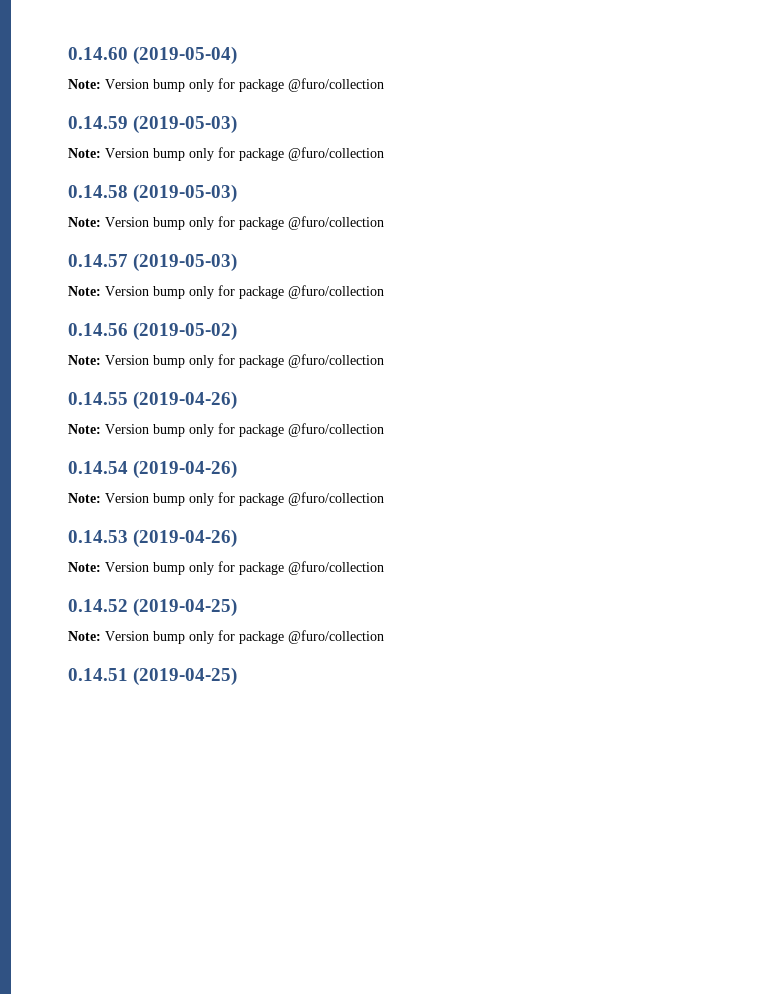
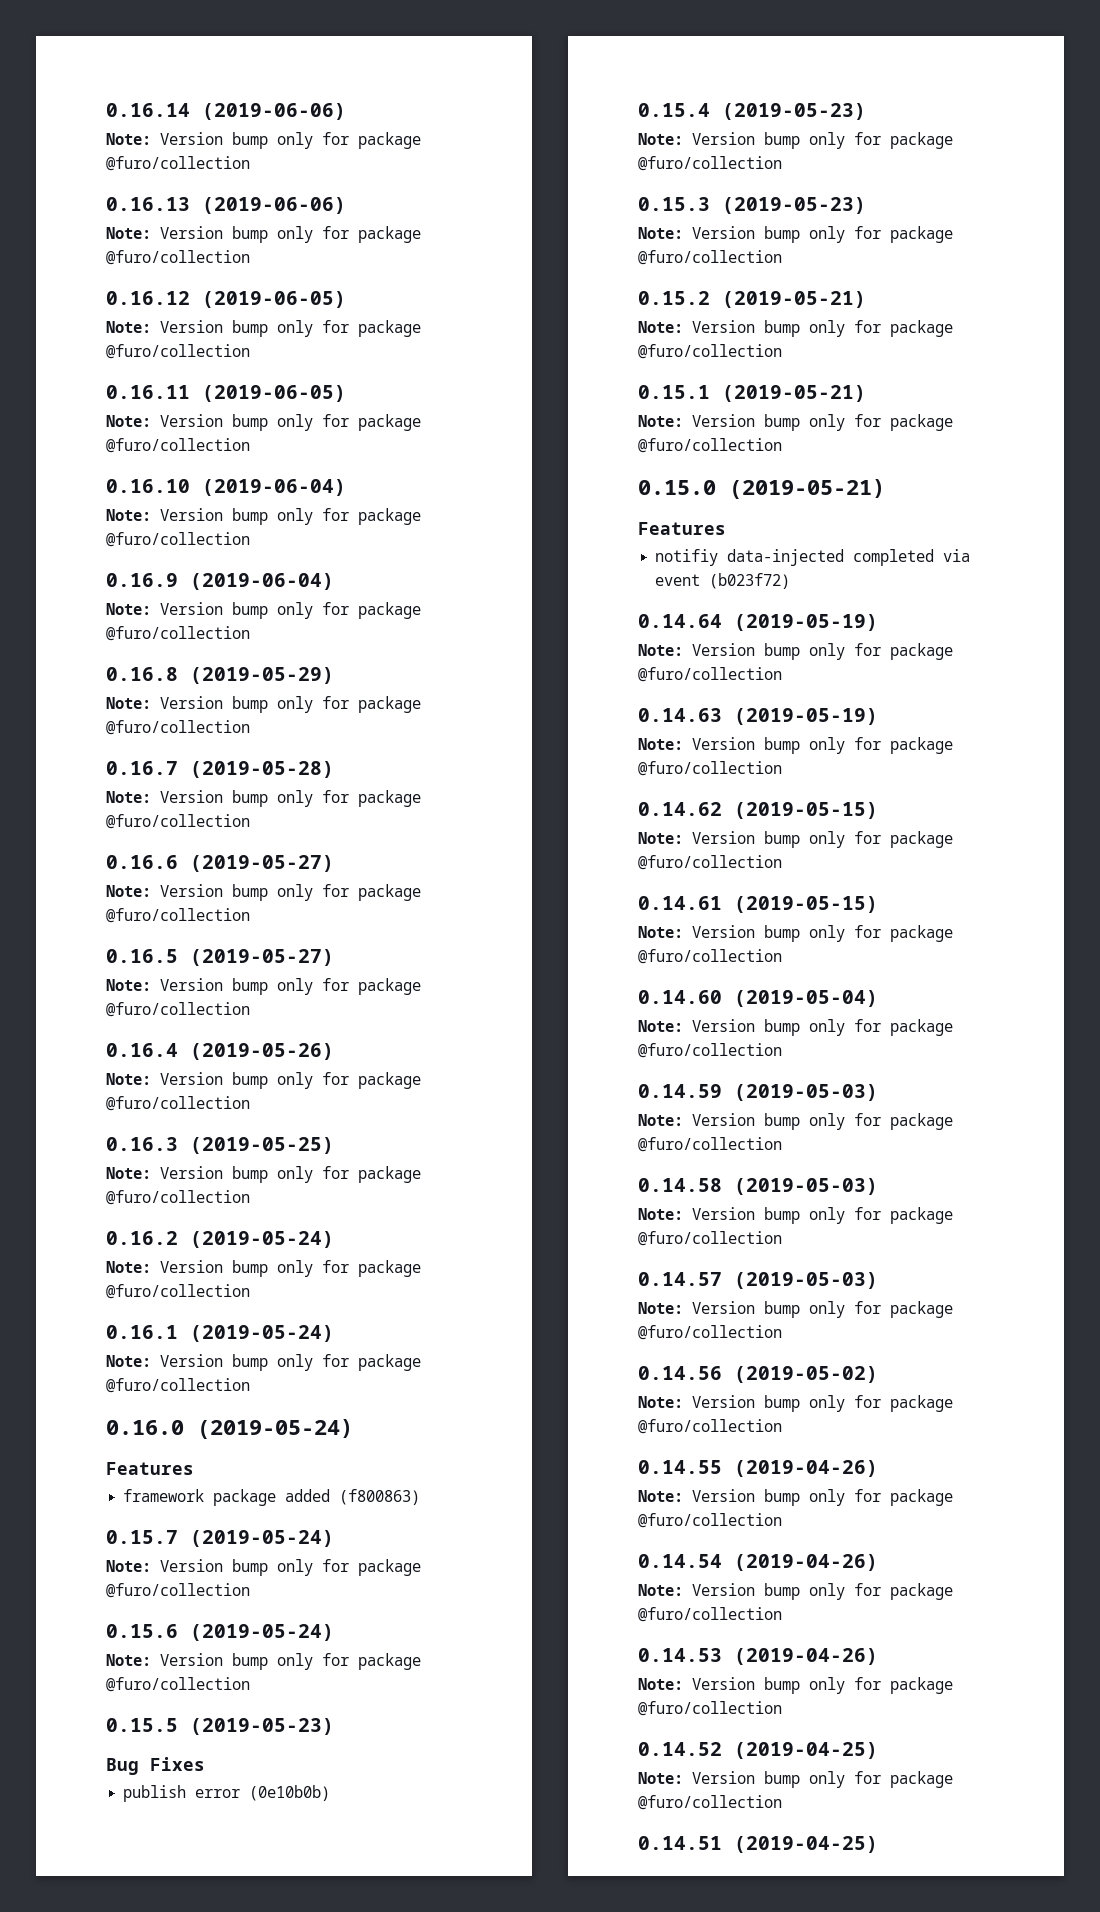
+ 0.16.14 (2019-06-06)
+ Note: Version bump only for package @furo/collection
+ 0.16.13 (2019-06-06)
+ Note: Version bump only for package @furo/collection
+ 0.16.12 (2019-06-05)
+ Note: Version bump only for package @furo/collection
+ 0.16.11 (2019-06-05)
+ Note: Version bump only for package @furo/collection
+ 0.16.10 (2019-06-04)
+ Note: Version bump only for package @furo/collection
+ 0.16.9 (2019-06-04)
+ Note: Version bump only for package @furo/collection
+ 0.16.8 (2019-05-29)
+ Note: Version bump only for package @furo/collection
+ 0.16.7 (2019-05-28)
+ Note: Version bump only for package @furo/collection
+ 0.16.6 (2019-05-27)
+ Note: Version bump only for package @furo/collection
+ 0.16.5 (2019-05-27)
+ Note: Version bump only for package @furo/collection
+ 0.16.4 (2019-05-26)
+ Note: Version bump only for package @furo/collection
+ 0.16.3 (2019-05-25)
+ Note: Version bump only for package @furo/collection
+ 0.16.2 (2019-05-24)
+ Note: Version bump only for package @furo/collection
+ 0.16.1 (2019-05-24)
+ Note: Version bump only for package @furo/collection
+ 0.16.0 (2019-05-24)
+ Features
+ framework package added (f800863)
+ 0.15.7 (2019-05-24)
+ Note: Version bump only for package @furo/collection
+ 0.15.6 (2019-05-24)
+ Note: Version bump only for package @furo/collection
+ 0.15.5 (2019-05-23)
+ Bug Fixes
+ publish error (0e10b0b)
+ 0.15.4 (2019-05-23)
+ Note: Version bump only for package @furo/collection
+ 0.15.3 (2019-05-23)
+ Note: Version bump only for package @furo/collection
+ 0.15.2 (2019-05-21)
+ Note: Version bump only for package @furo/collection
+ 0.15.1 (2019-05-21)
+ Note: Version bump only for package @furo/collection
+ 0.15.0 (2019-05-21)
+ Features
+ notifiy data-injected completed via event (b023f72)
+ 0.14.64 (2019-05-19)
+ Note: Version bump only for package @furo/collection
+ 0.14.63 (2019-05-19)
+ Note: Version bump only for package @furo/collection
+ 0.14.62 (2019-05-15)
+ Note: Version bump only for package @furo/collection
+ 0.14.61 (2019-05-15)
+ Note: Version bump only for package @furo/collection

